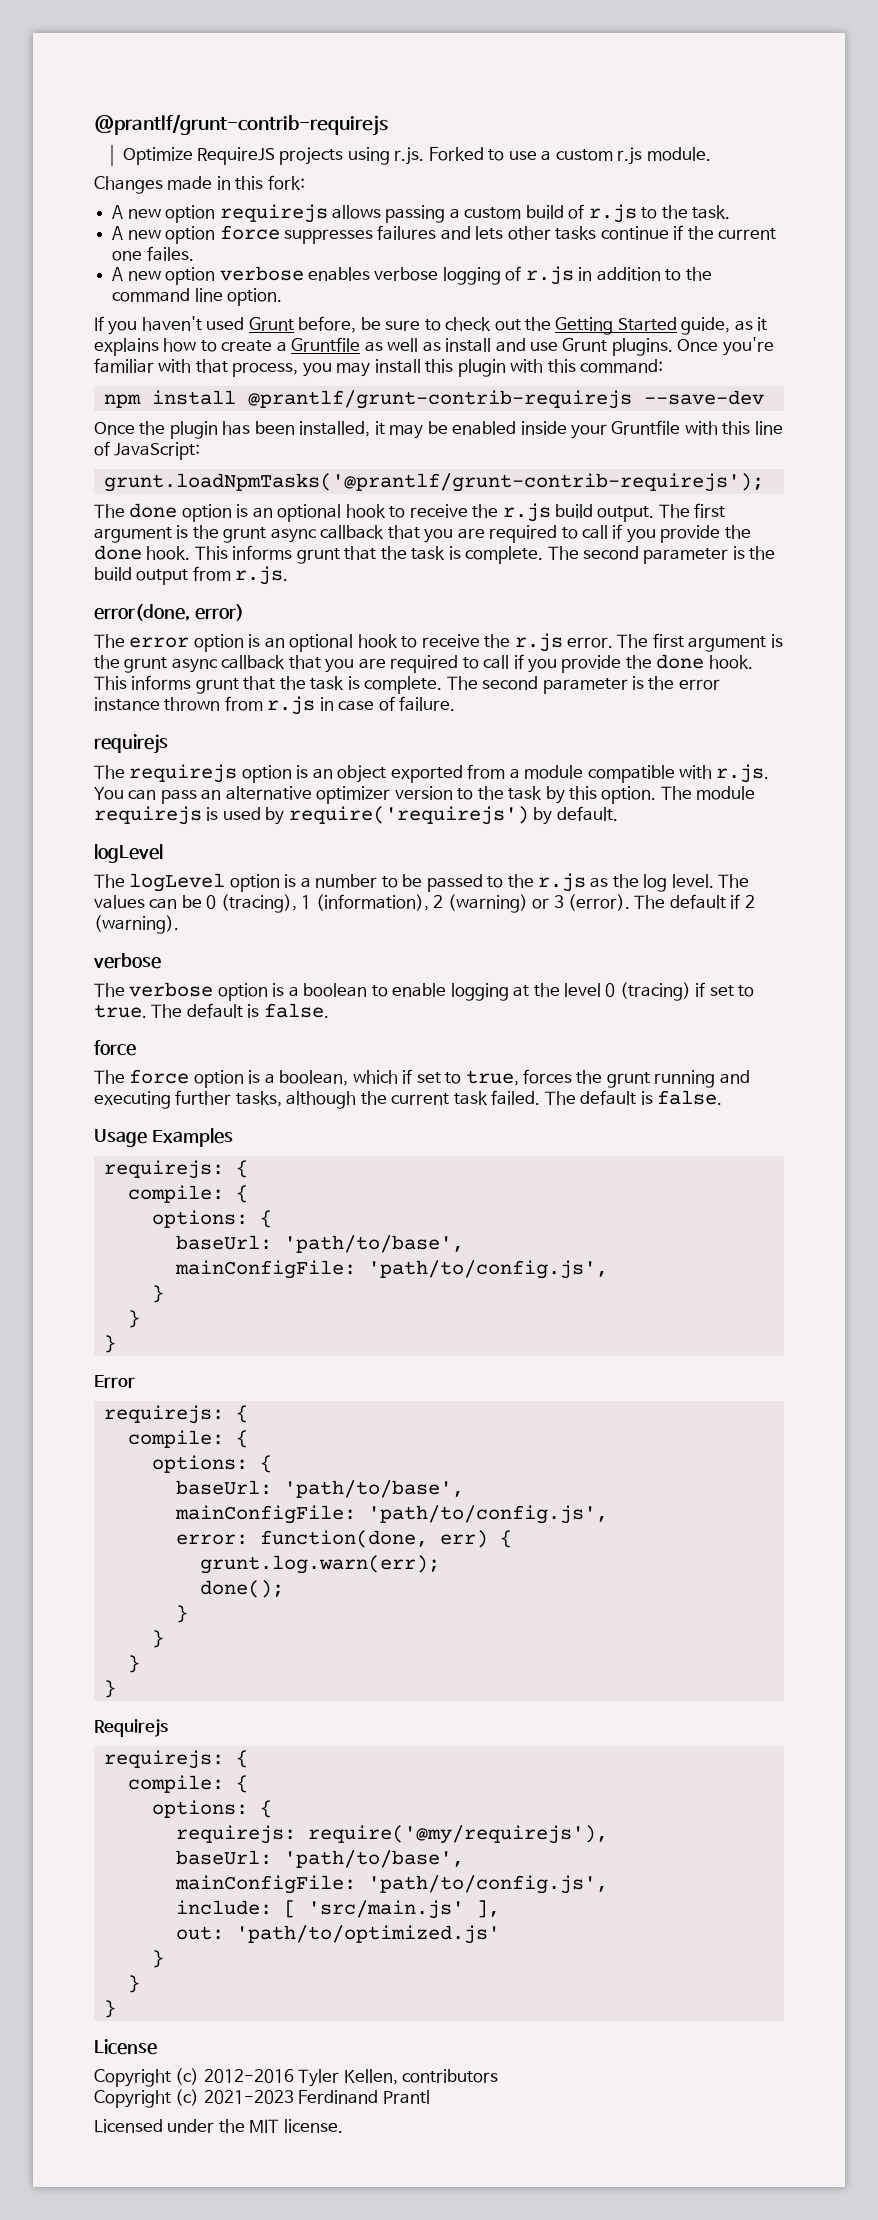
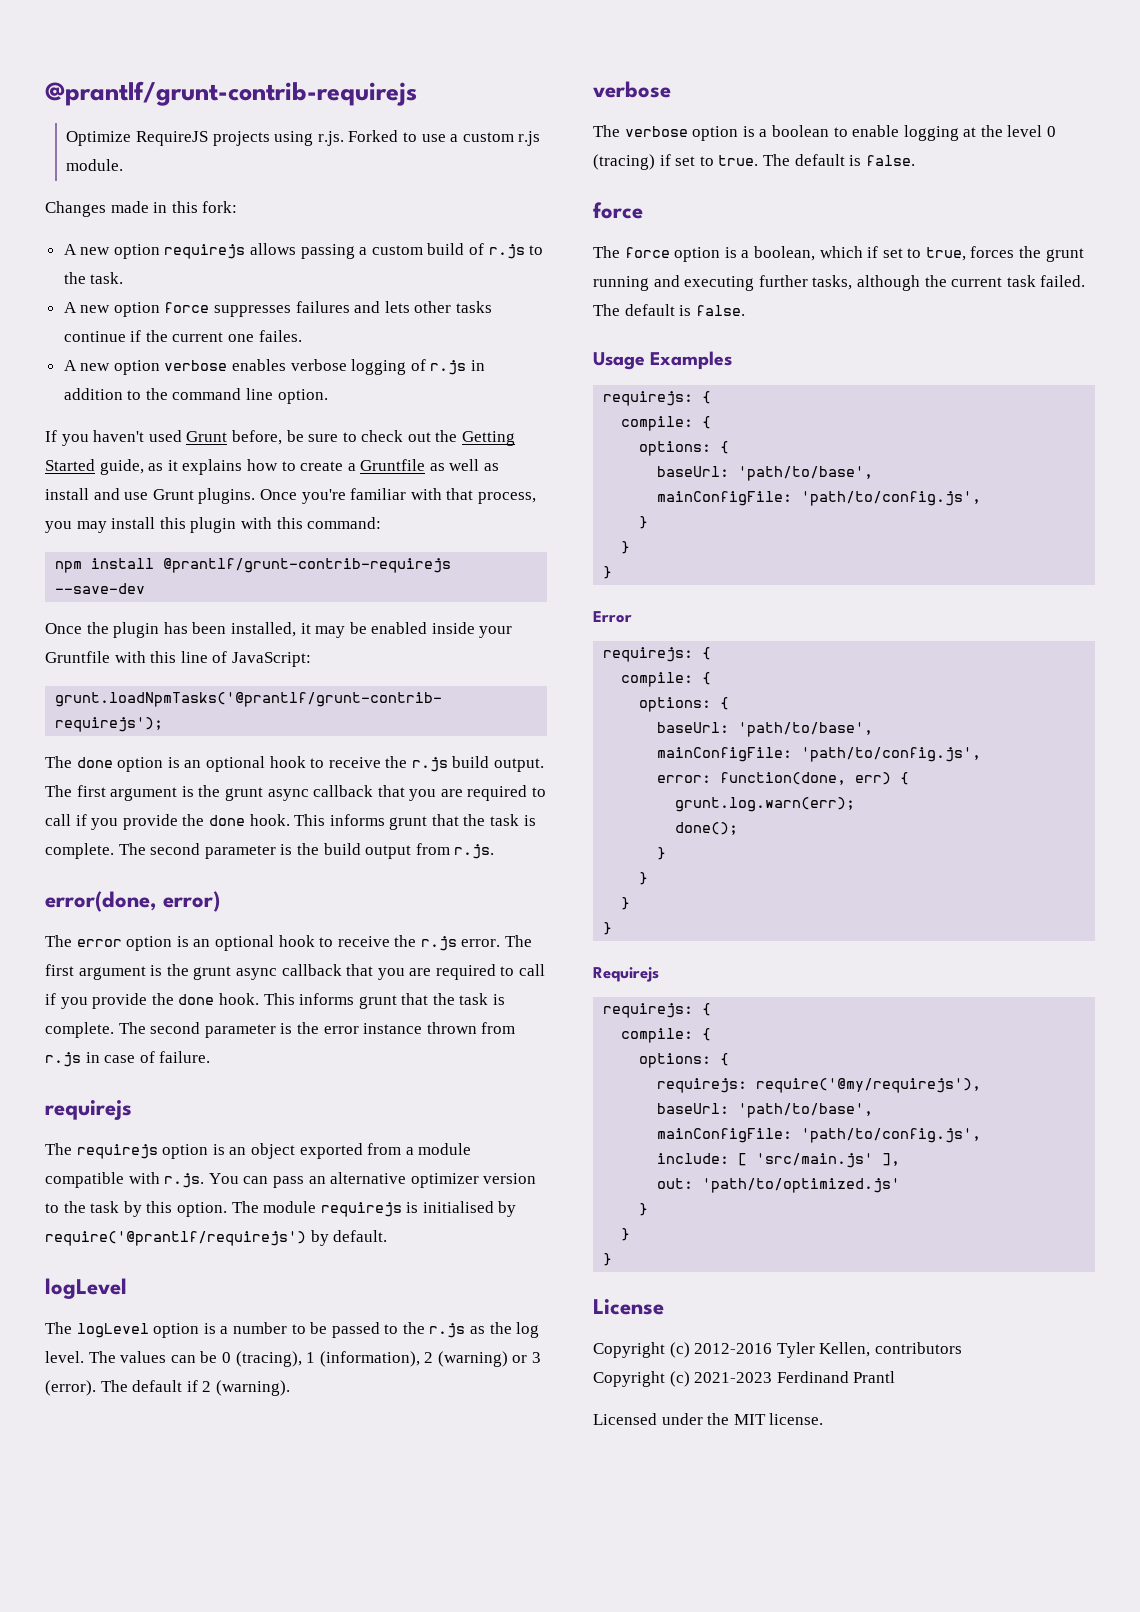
- The module requirejs is used by require('requirejs') by default.
+ The module requirejs is initialised by require('@prantlf/requirejs') by default.

